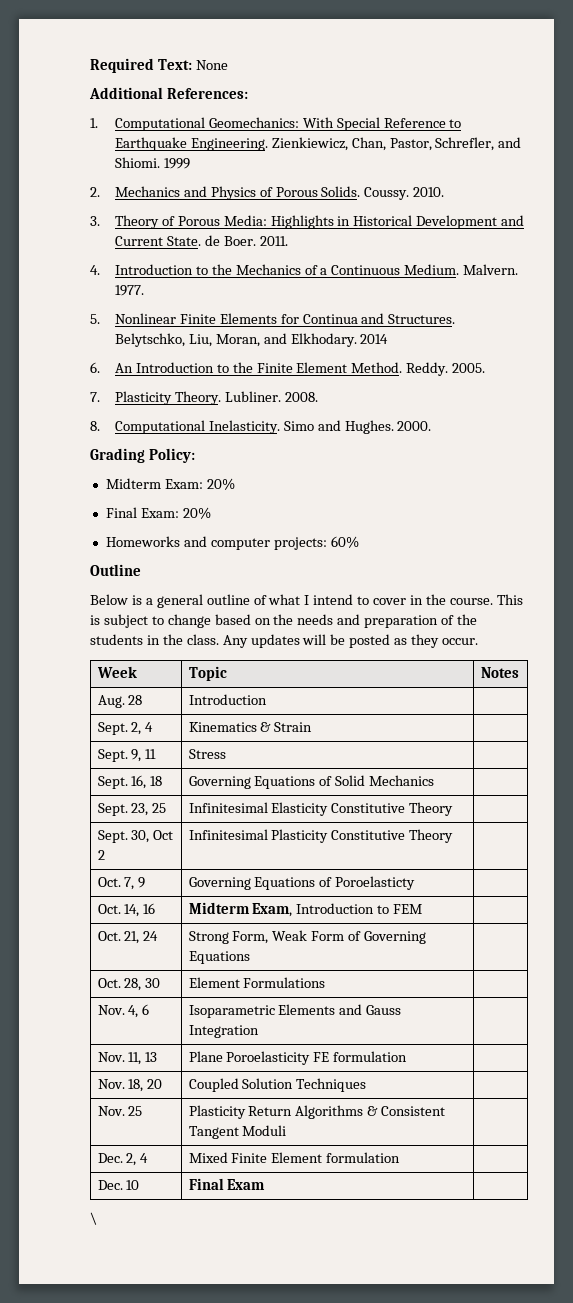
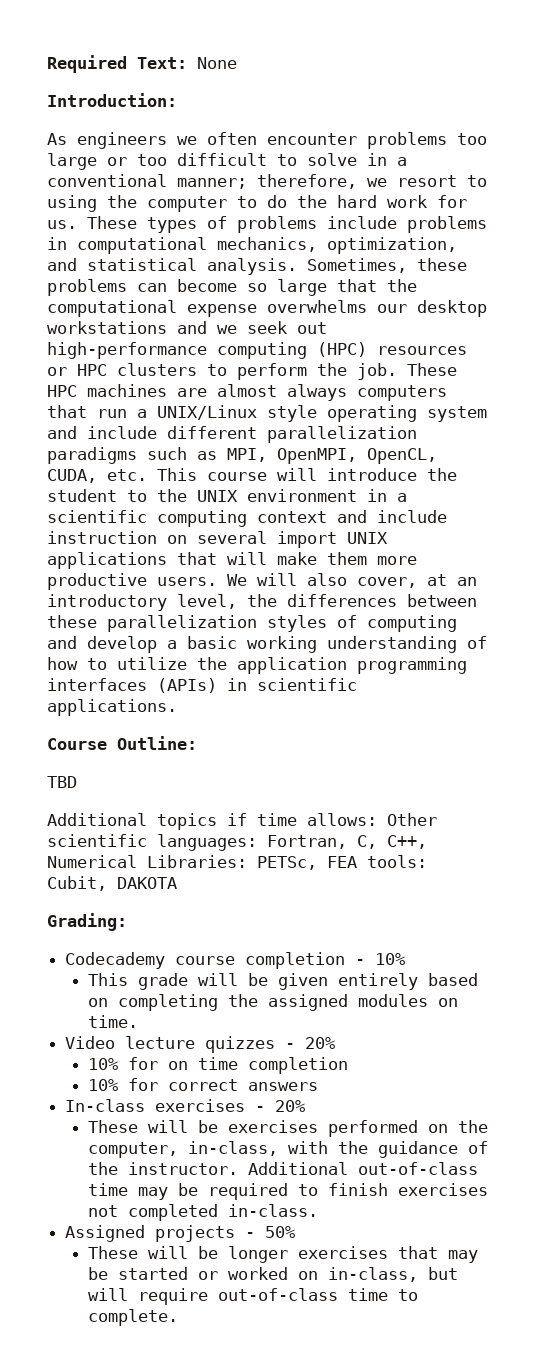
- Additional References:
- 1. Computational Geomechanics: With Special Reference to Earthquake Engineering. Zienkiewicz, Chan, Pastor, Schrefler, and Shiomi. 1999
- 2. Mechanics and Physics of Porous Solids. Coussy. 2010.
- 3. Theory of Porous Media: Highlights in Historical Development and Current State. de Boer. 2011.
- 4. Introduction to the Mechanics of a Continuous Medium. Malvern. 1977.
- 5. Nonlinear Finite Elements for Continua and Structures. Belytschko, Liu, Moran, and Elkhodary. 2014
- 6. An Introduction to the Finite Element Method. Reddy. 2005.
- 7. Plasticity Theory. Lubliner. 2008.
- 8. Computational Inelasticity. Simo and Hughes. 2000.
- Grading Policy:
- Midterm Exam: 20%
- Final Exam: 20%
- Homeworks and computer projects: 60%
- Outline
- Below is a general outline of what I intend to cover in the course. This is subject to change based on the needs and preparation of the students in the class. Any updates will be posted as they occur.
- Week | Topic | Notes
- Aug. 28 | Introduction |
- Sept. 2, 4 | Kinematics & Strain |
- Sept. 9, 11 | Stress |
- Sept. 16, 18 | Governing Equations of Solid Mechanics |
- Sept. 23, 25 | Infinitesimal Elasticity Constitutive Theory |
- Sept. 30, Oct 2 | Infinitesimal Plasticity Constitutive Theory |
- Oct. 7, 9 | Governing Equations of Poroelasticty |
- Oct. 14, 16 | Midterm Exam, Introduction to FEM |
- Oct. 21, 24 | Strong Form, Weak Form of Governing Equations |
- Oct. 28, 30 | Element Formulations |
- Nov. 4, 6 | Isoparametric Elements and Gauss Integration |
- Nov. 11, 13 | Plane Poroelasticity FE formulation |
- Nov. 18, 20 | Coupled Solution Techniques |
- Nov. 25 | Plasticity Return Algorithms & Consistent Tangent Moduli |
- Dec. 2, 4 | Mixed Finite Element formulation |
- Dec. 10 | Final Exam |
- \
+ Introduction:
+ As engineers we often encounter problems too large or too difficult to solve in a conventional manner; therefore, we resort to using the computer to do the hard work for us. These types of problems include problems in computational mechanics, optimization, and statistical analysis. Sometimes, these problems can become so large that the computational expense overwhelms our desktop workstations and we seek out high-performance computing (HPC) resources or HPC clusters to perform the job. These HPC machines are almost always computers that run a UNIX/Linux style operating system and include different parallelization paradigms such as MPI, OpenMPI, OpenCL, CUDA, etc. This course will introduce the student to the UNIX environment in a scientific computing context and include instruction on several import UNIX applications that will make them more productive users. We will also cover, at an introductory level, the differences between these parallelization styles of computing and develop a basic working understanding of how to utilize the application programming interfaces (APIs) in scientific applications.
+ Course Outline:
+ TBD
+ Additional topics if time allows: Other scientific languages: Fortran, C, C++, Numerical Libraries: PETSc, FEA tools: Cubit, DAKOTA
+ Grading:
+ Codecademy course completion - 10%
+ This grade will be given entirely based on completing the assigned modules on time.
+ Video lecture quizzes - 20%
+ 10% for on time completion
+ 10% for correct answers
+ In-class exercises - 20%
+ These will be exercises performed on the computer, in-class, with the guidance of the instructor. Additional out-of-class time may be required to finish exercises not completed in-class.
+ Assigned projects - 50%
+ These will be longer exercises that may be started or worked on in-class, but will require out-of-class time to complete.

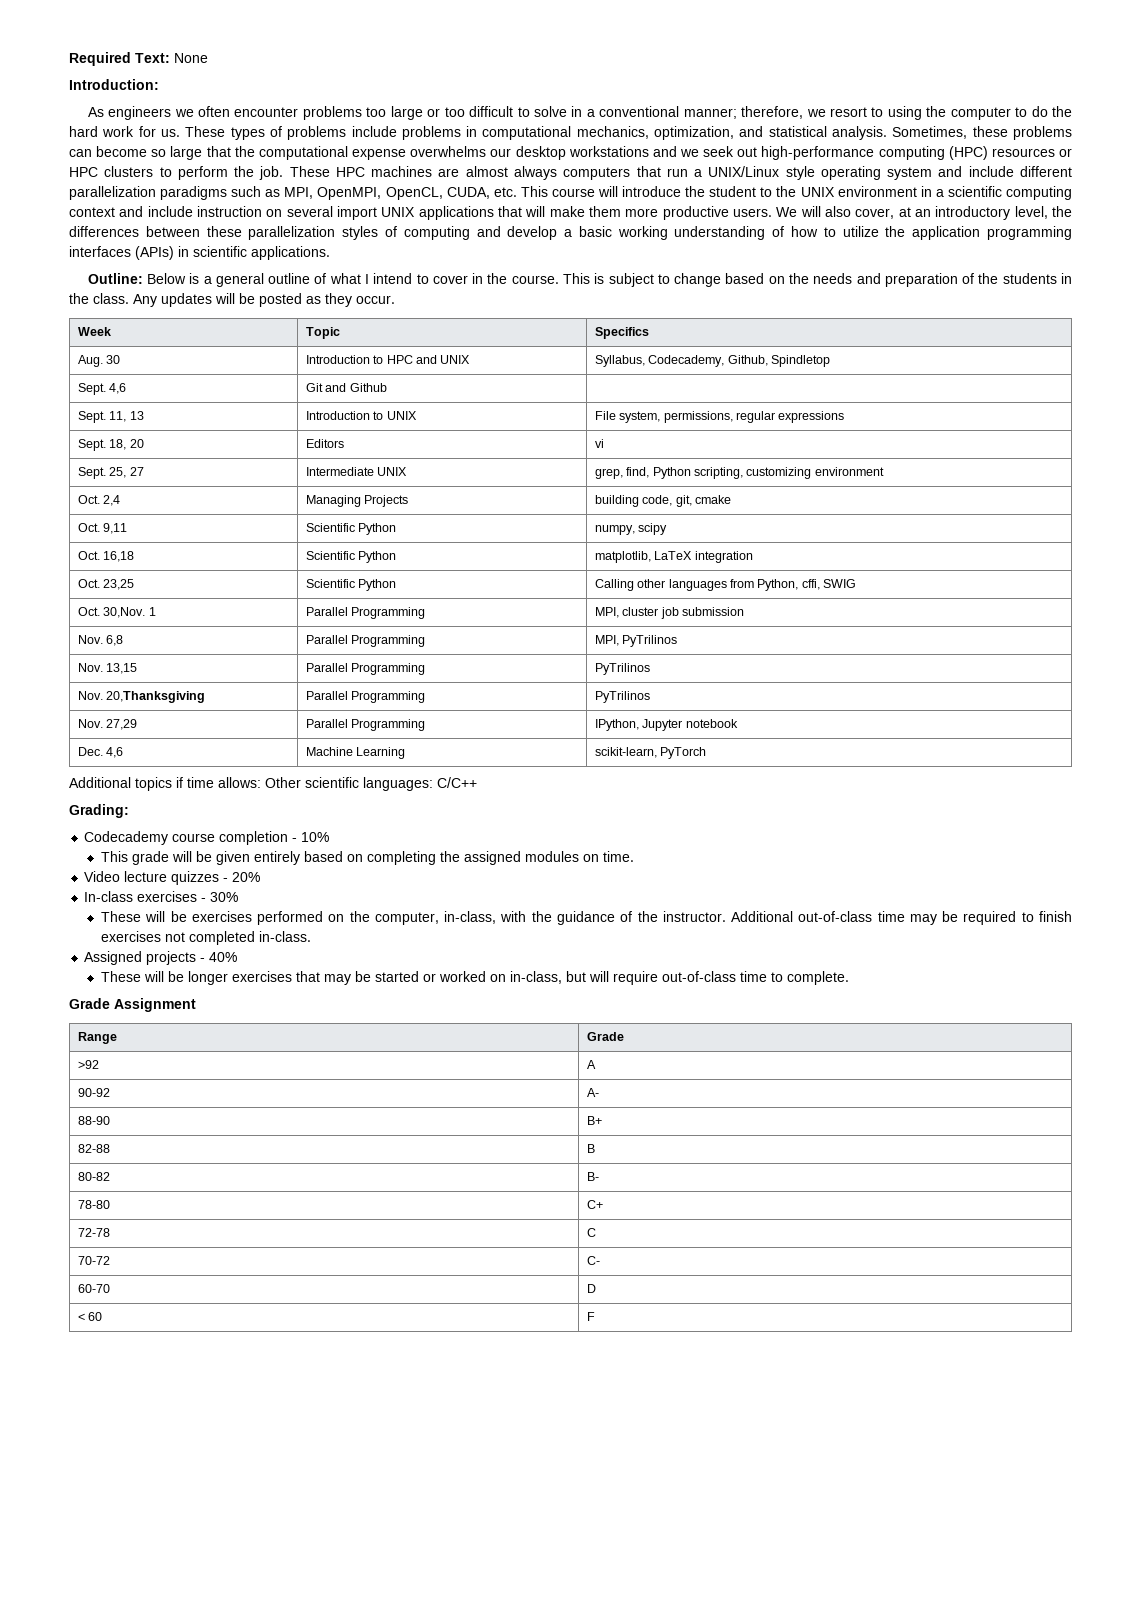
- Course Outline:
- TBD
+ Outline: Below is a general outline of what I intend to cover in the course. This is subject to change based on the needs and preparation of the students in the class. Any updates will be posted as they occur.
+ Week | Topic | Specifics
+ Aug. 30 | Introduction to HPC and UNIX | Syllabus, Codecademy, Github, Spindletop
+ Sept. 4,6 | Git and Github |
+ Sept. 11, 13 | Introduction to UNIX | File system, permissions, regular expressions
+ Sept. 18, 20 | Editors | vi
+ Sept. 25, 27 | Intermediate UNIX | grep, find, Python scripting, customizing environment
+ Oct. 2,4 | Managing Projects | building code, git, cmake
+ Oct. 9,11 | Scientific Python | numpy, scipy
+ Oct. 16,18 | Scientific Python | matplotlib, LaTeX integration
+ Oct. 23,25 | Scientific Python | Calling other languages from Python, cffi, SWIG
+ Oct. 30,Nov. 1 | Parallel Programming | MPI, cluster job submission
+ Nov. 6,8 | Parallel Programming | MPI, PyTrilinos
+ Nov. 13,15 | Parallel Programming | PyTrilinos
+ Nov. 20,Thanksgiving | Parallel Programming | PyTrilinos
+ Nov. 27,29 | Parallel Programming | IPython, Jupyter notebook
+ Dec. 4,6 | Machine Learning | scikit-learn, PyTorch
- Additional topics if time allows: Other scientific languages: Fortran, C, C++, Numerical Libraries: PETSc, FEA tools: Cubit, DAKOTA
+ Additional topics if time allows: Other scientific languages: C/C++
- 10% for on time completion
- 10% for correct answers
- In-class exercises - 20%
+ In-class exercises - 30%
- Assigned projects - 50%
+ Assigned projects - 40%
+ Grade Assignment
+ Range | Grade
+ >92 | A
+ 90-92 | A-
+ 88-90 | B+
+ 82-88 | B
+ 80-82 | B-
+ 78-80 | C+
+ 72-78 | C
+ 70-72 | C-
+ 60-70 | D
+ < 60 | F

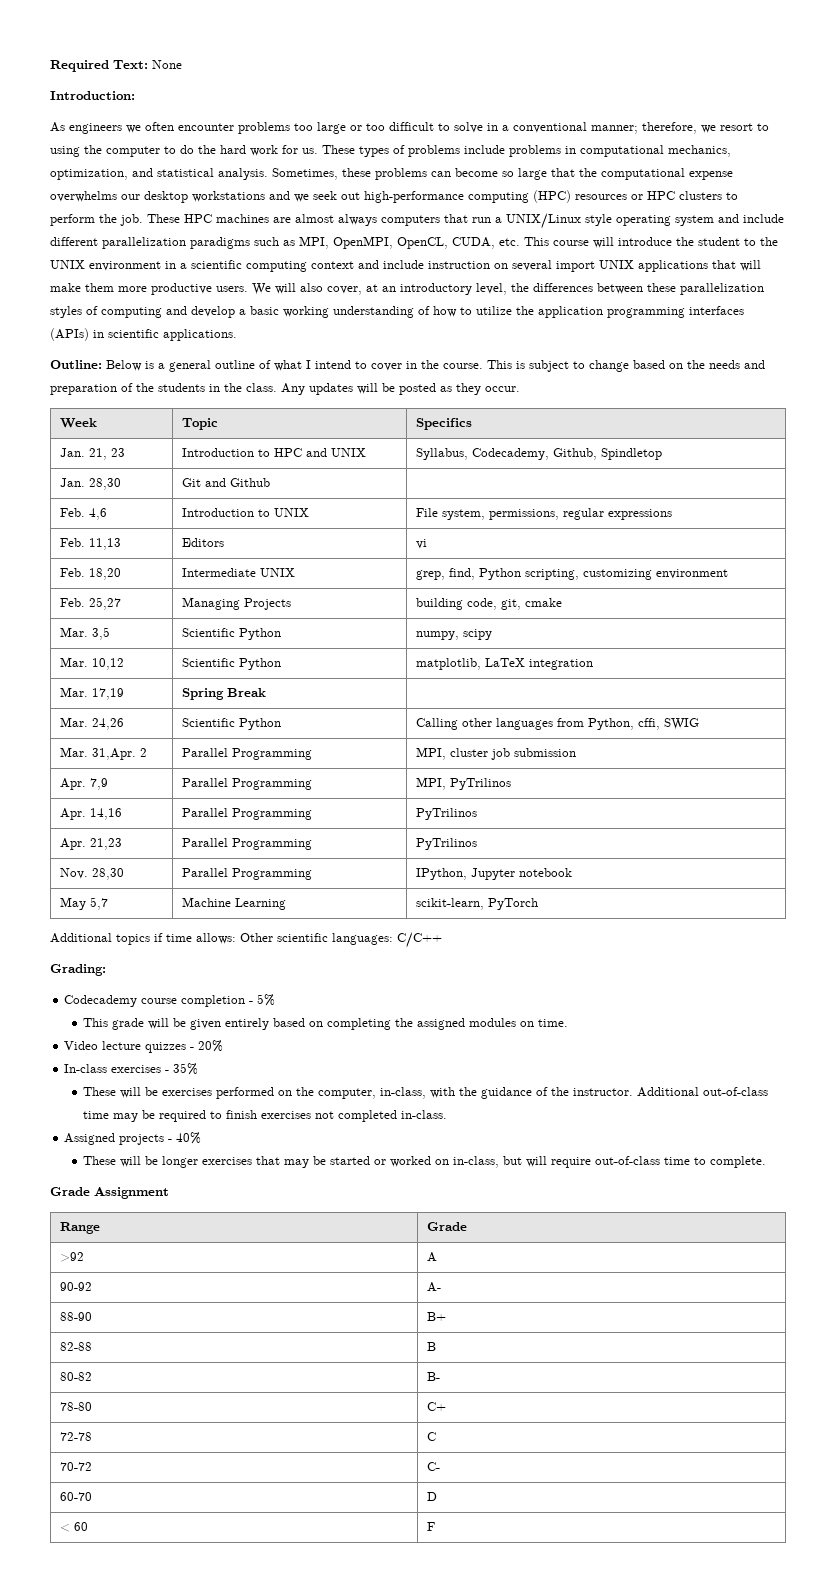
- Aug. 30 | Introduction to HPC and UNIX | Syllabus, Codecademy, Github, Spindletop
+ Jan. 21, 23 | Introduction to HPC and UNIX | Syllabus, Codecademy, Github, Spindletop
- Sept. 4,6 | Git and Github |
+ Jan. 28,30 | Git and Github |
- Sept. 11, 13 | Introduction to UNIX | File system, permissions, regular expressions
+ Feb. 4,6 | Introduction to UNIX | File system, permissions, regular expressions
- Sept. 18, 20 | Editors | vi
+ Feb. 11,13 | Editors | vi
- Sept. 25, 27 | Intermediate UNIX | grep, find, Python scripting, customizing environment
+ Feb. 18,20 | Intermediate UNIX | grep, find, Python scripting, customizing environment
- Oct. 2,4 | Managing Projects | building code, git, cmake
+ Feb. 25,27 | Managing Projects | building code, git, cmake
- Oct. 9,11 | Scientific Python | numpy, scipy
+ Mar. 3,5 | Scientific Python | numpy, scipy
- Oct. 16,18 | Scientific Python | matplotlib, LaTeX integration
+ Mar. 10,12 | Scientific Python | matplotlib, LaTeX integration
- Oct. 23,25 | Scientific Python | Calling other languages from Python, cffi, SWIG
+ Mar. 17,19 | Spring Break |
+ Mar. 24,26 | Scientific Python | Calling other languages from Python, cffi, SWIG
- Oct. 30,Nov. 1 | Parallel Programming | MPI, cluster job submission
+ Mar. 31,Apr. 2 | Parallel Programming | MPI, cluster job submission
- Nov. 6,8 | Parallel Programming | MPI, PyTrilinos
+ Apr. 7,9 | Parallel Programming | MPI, PyTrilinos
- Nov. 13,15 | Parallel Programming | PyTrilinos
- Nov. 20,Thanksgiving | Parallel Programming | PyTrilinos
- Nov. 27,29 | Parallel Programming | IPython, Jupyter notebook
+ Apr. 14,16 | Parallel Programming | PyTrilinos
+ Apr. 21,23 | Parallel Programming | PyTrilinos
+ Nov. 28,30 | Parallel Programming | IPython, Jupyter notebook
- Dec. 4,6 | Machine Learning | scikit-learn, PyTorch
+ May 5,7 | Machine Learning | scikit-learn, PyTorch
- Codecademy course completion - 10%
+ Codecademy course completion - 5%
- In-class exercises - 30%
+ In-class exercises - 35%

